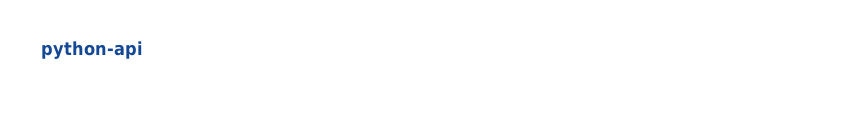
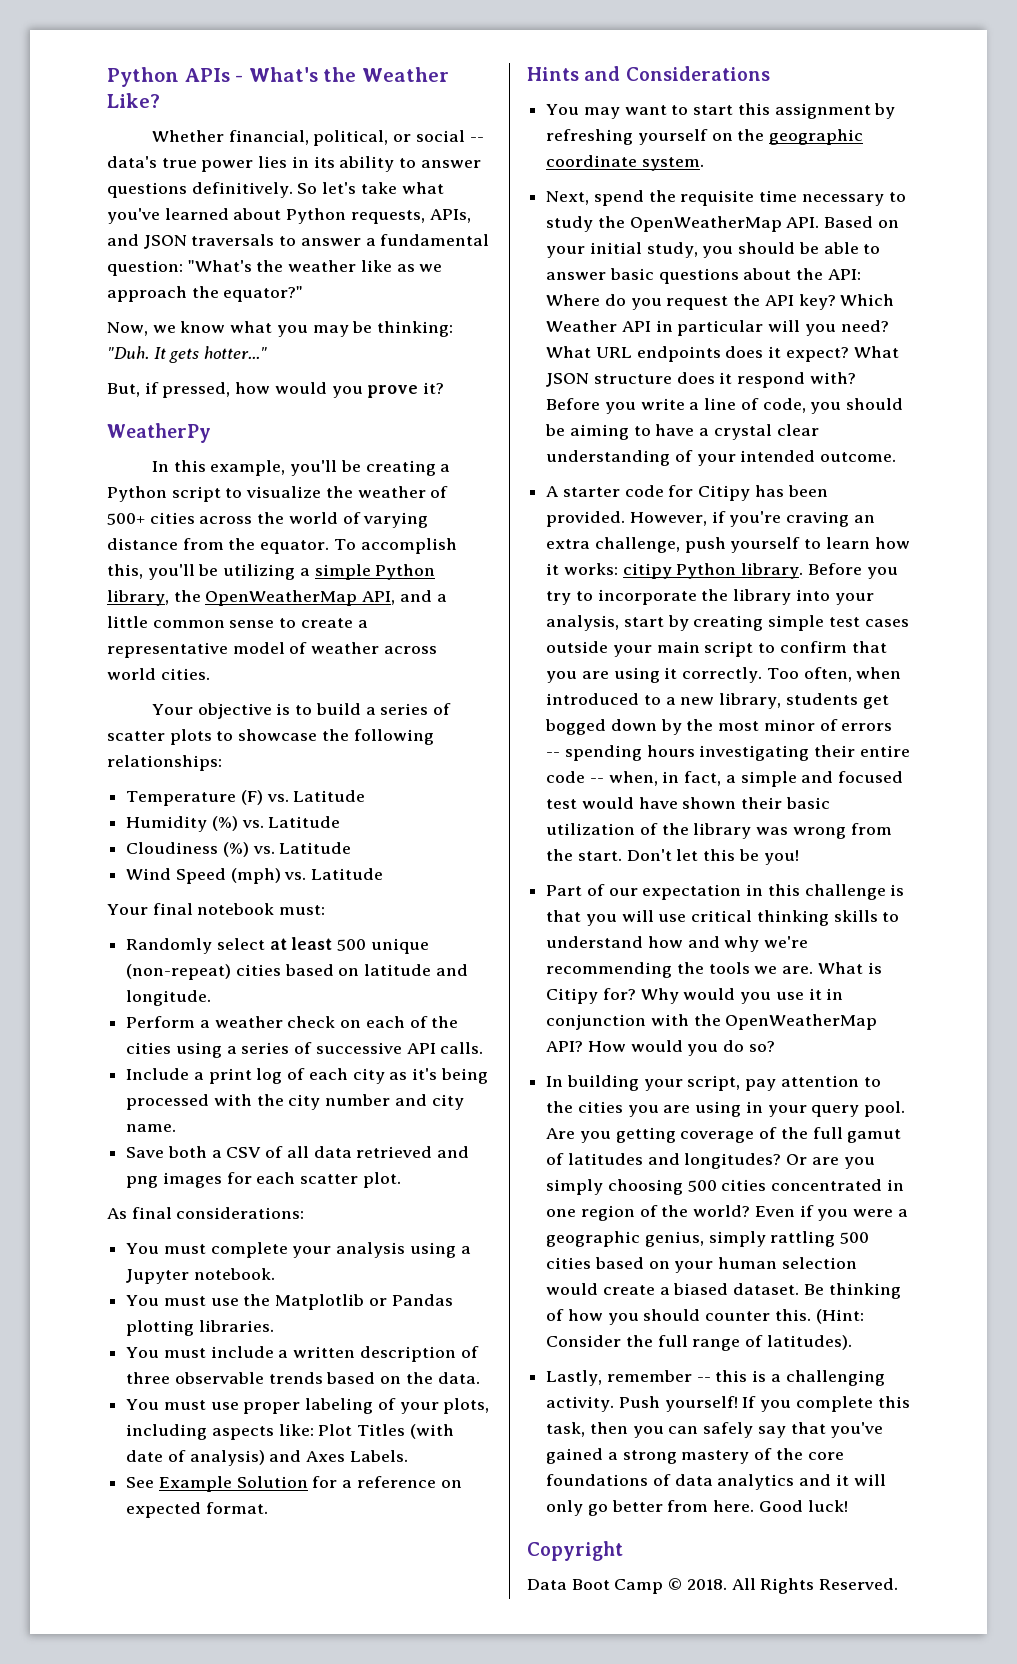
- python-api
+ Python APIs - What's the Weather Like?
+ Whether financial, political, or social -- data's true power lies in its ability to answer questions definitively. So let's take what you've learned about Python requests, APIs, and JSON traversals to answer a fundamental question: "What's the weather like as we approach the equator?"
+ Now, we know what you may be thinking: "Duh. It gets hotter..."
+ But, if pressed, how would you prove it?
+ WeatherPy
+ In this example, you'll be creating a Python script to visualize the weather of 500+ cities across the world of varying distance from the equator. To accomplish this, you'll be utilizing a simple Python library, the OpenWeatherMap API, and a little common sense to create a representative model of weather across world cities.
+ Your objective is to build a series of scatter plots to showcase the following relationships:
+ Temperature (F) vs. Latitude
+ Humidity (%) vs. Latitude
+ Cloudiness (%) vs. Latitude
+ Wind Speed (mph) vs. Latitude
+ Your final notebook must:
+ Randomly select at least 500 unique (non-repeat) cities based on latitude and longitude.
+ Perform a weather check on each of the cities using a series of successive API calls.
+ Include a print log of each city as it's being processed with the city number and city name.
+ Save both a CSV of all data retrieved and png images for each scatter plot.
+ As final considerations:
+ You must complete your analysis using a Jupyter notebook.
+ You must use the Matplotlib or Pandas plotting libraries.
+ You must include a written description of three observable trends based on the data.
+ You must use proper labeling of your plots, including aspects like: Plot Titles (with date of analysis) and Axes Labels.
+ See Example Solution for a reference on expected format.
+ Hints and Considerations
+ You may want to start this assignment by refreshing yourself on the geographic coordinate system.
+ Next, spend the requisite time necessary to study the OpenWeatherMap API. Based on your initial study, you should be able to answer basic questions about the API: Where do you request the API key? Which Weather API in particular will you need? What URL endpoints does it expect? What JSON structure does it respond with? Before you write a line of code, you should be aiming to have a crystal clear understanding of your intended outcome.
+ A starter code for Citipy has been provided. However, if you're craving an extra challenge, push yourself to learn how it works: citipy Python library. Before you try to incorporate the library into your analysis, start by creating simple test cases outside your main script to confirm that you are using it correctly. Too often, when introduced to a new library, students get bogged down by the most minor of errors -- spending hours investigating their entire code -- when, in fact, a simple and focused test would have shown their basic utilization of the library was wrong from the start. Don't let this be you!
+ Part of our expectation in this challenge is that you will use critical thinking skills to understand how and why we're recommending the tools we are. What is Citipy for? Why would you use it in conjunction with the OpenWeatherMap API? How would you do so?
+ In building your script, pay attention to the cities you are using in your query pool. Are you getting coverage of the full gamut of latitudes and longitudes? Or are you simply choosing 500 cities concentrated in one region of the world? Even if you were a geographic genius, simply rattling 500 cities based on your human selection would create a biased dataset. Be thinking of how you should counter this. (Hint: Consider the full range of latitudes).
+ Lastly, remember -- this is a challenging activity. Push yourself! If you complete this task, then you can safely say that you've gained a strong mastery of the core foundations of data analytics and it will only go better from here. Good luck!
+ Copyright
+ Data Boot Camp © 2018. All Rights Reserved.

